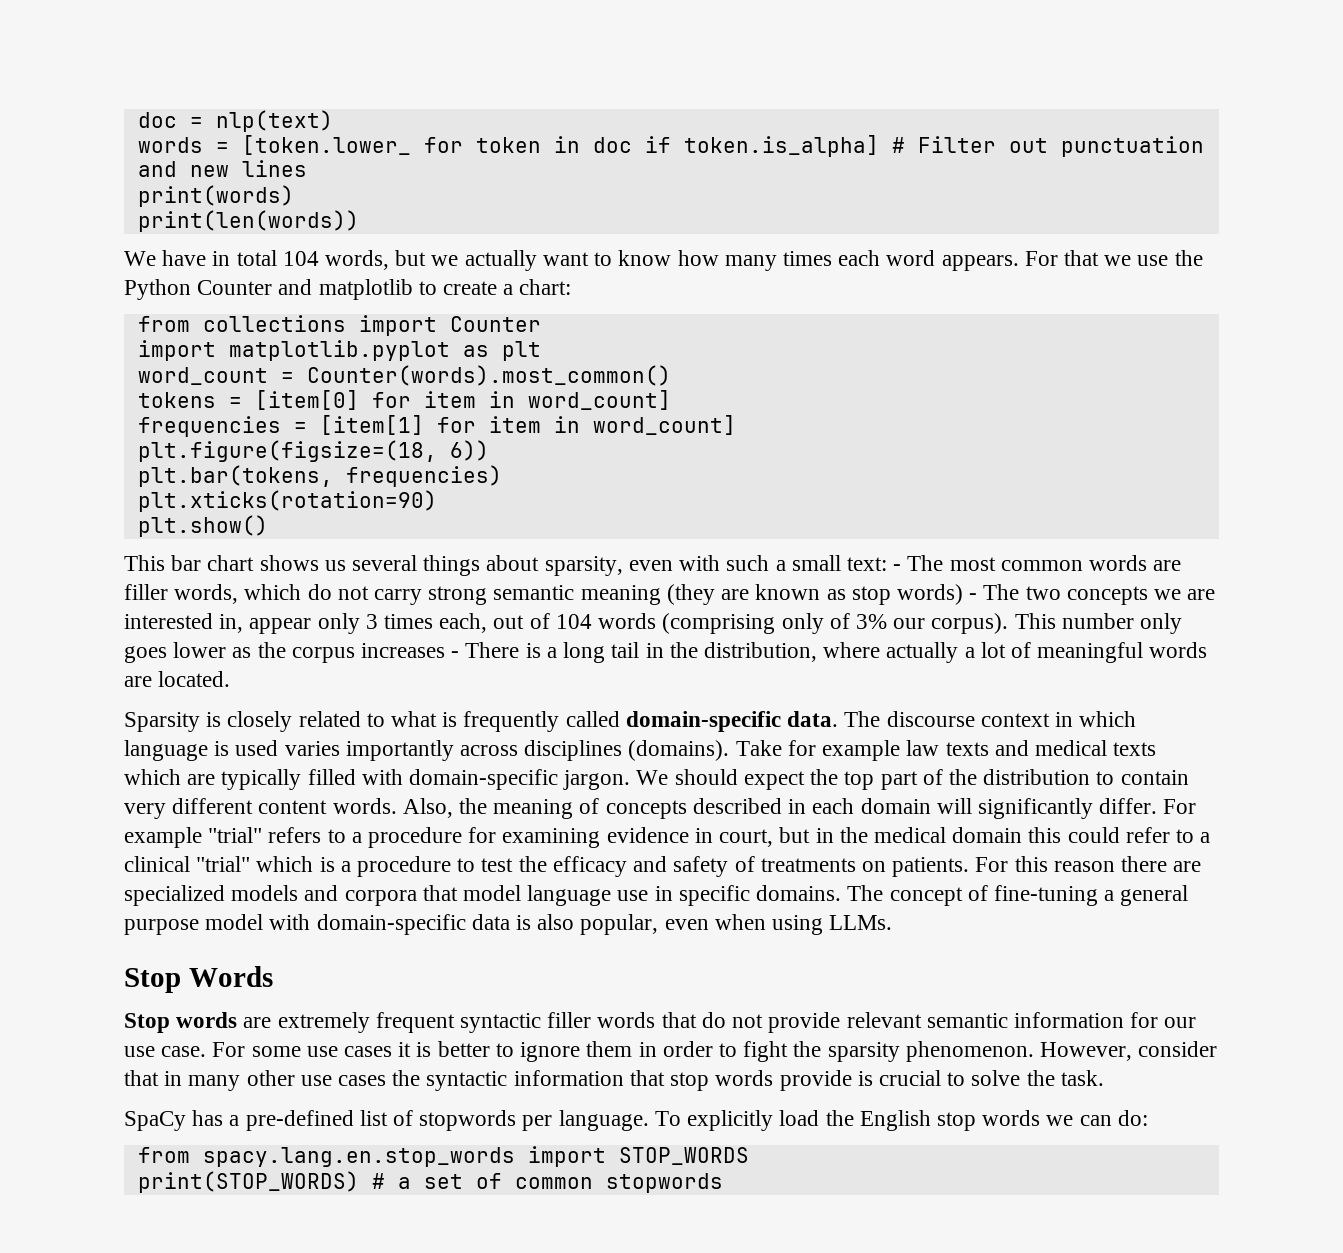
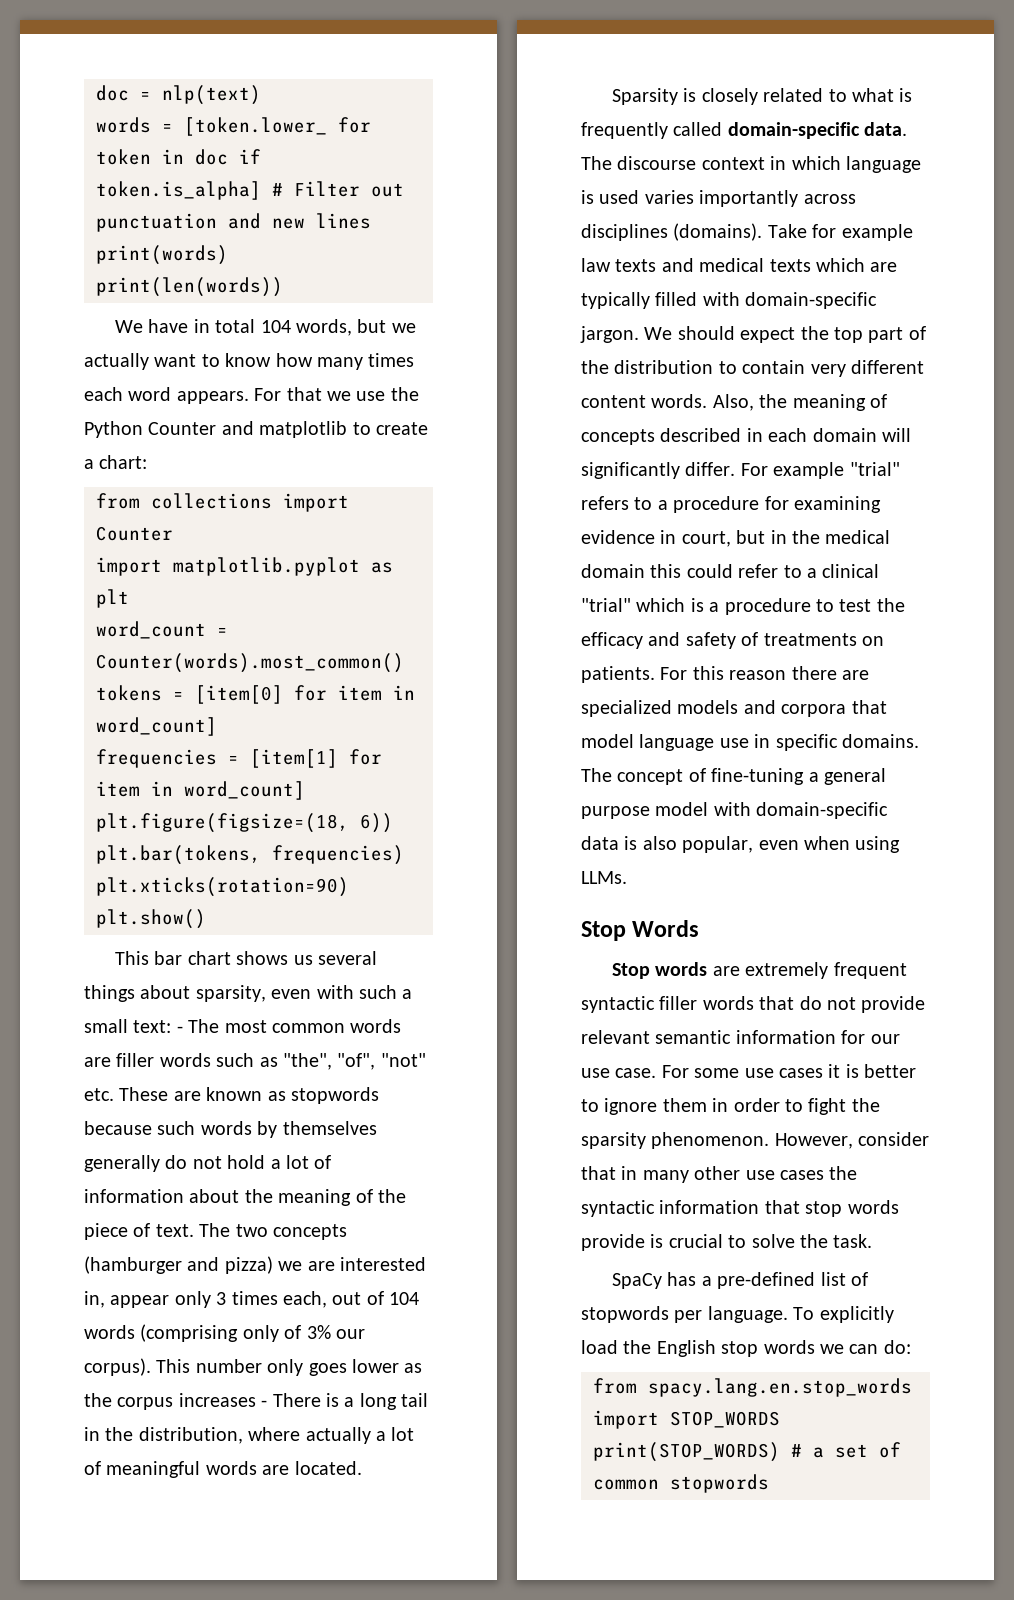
- This bar chart shows us several things about sparsity, even with such a small text: - The most common words are filler words, which do not carry strong semantic meaning (they are known as stop words) - The two concepts we are interested in, appear only 3 times each, out of 104 words (comprising only of 3% our corpus).
+ This bar chart shows us several things about sparsity, even with such a small text: - The most common words are filler words such as "the", "of", "not" etc. These are known as stopwords because such words by themselves generally do not hold a lot of information about the meaning of the piece of text. The two concepts (hamburger and pizza) we are interested in, appear only 3 times each, out of 104 words (comprising only of 3% our corpus).

